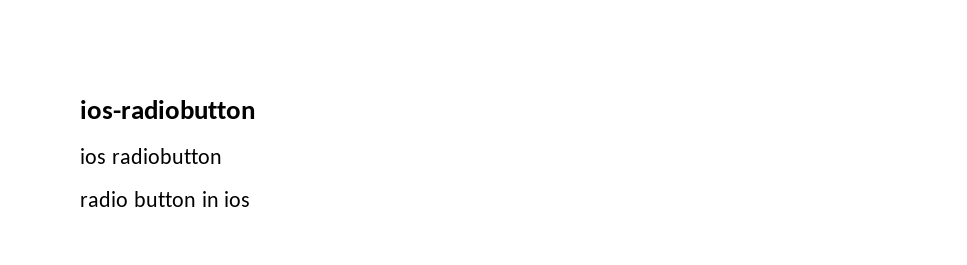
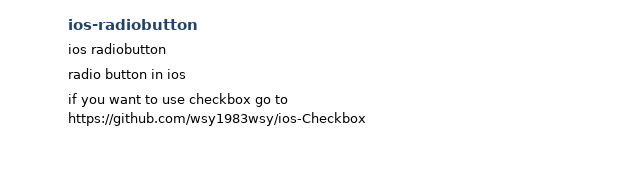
+ if you want to use checkbox go to https://github.com/wsy1983wsy/ios-Checkbox

